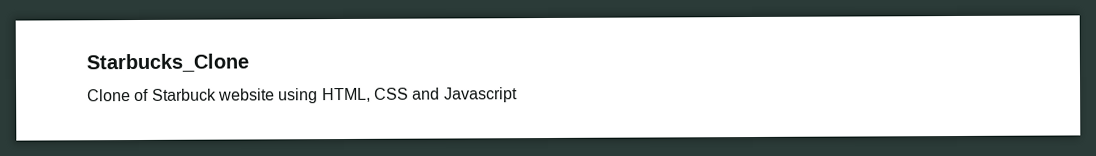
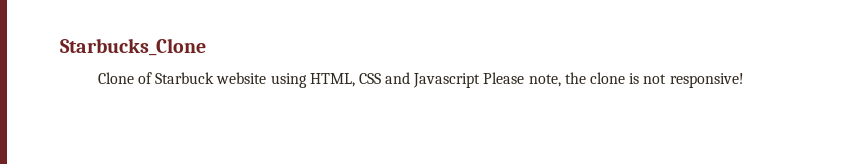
- Clone of Starbuck website using HTML, CSS and Javascript
+ Clone of Starbuck website using HTML, CSS and Javascript Please note, the clone is not responsive!

